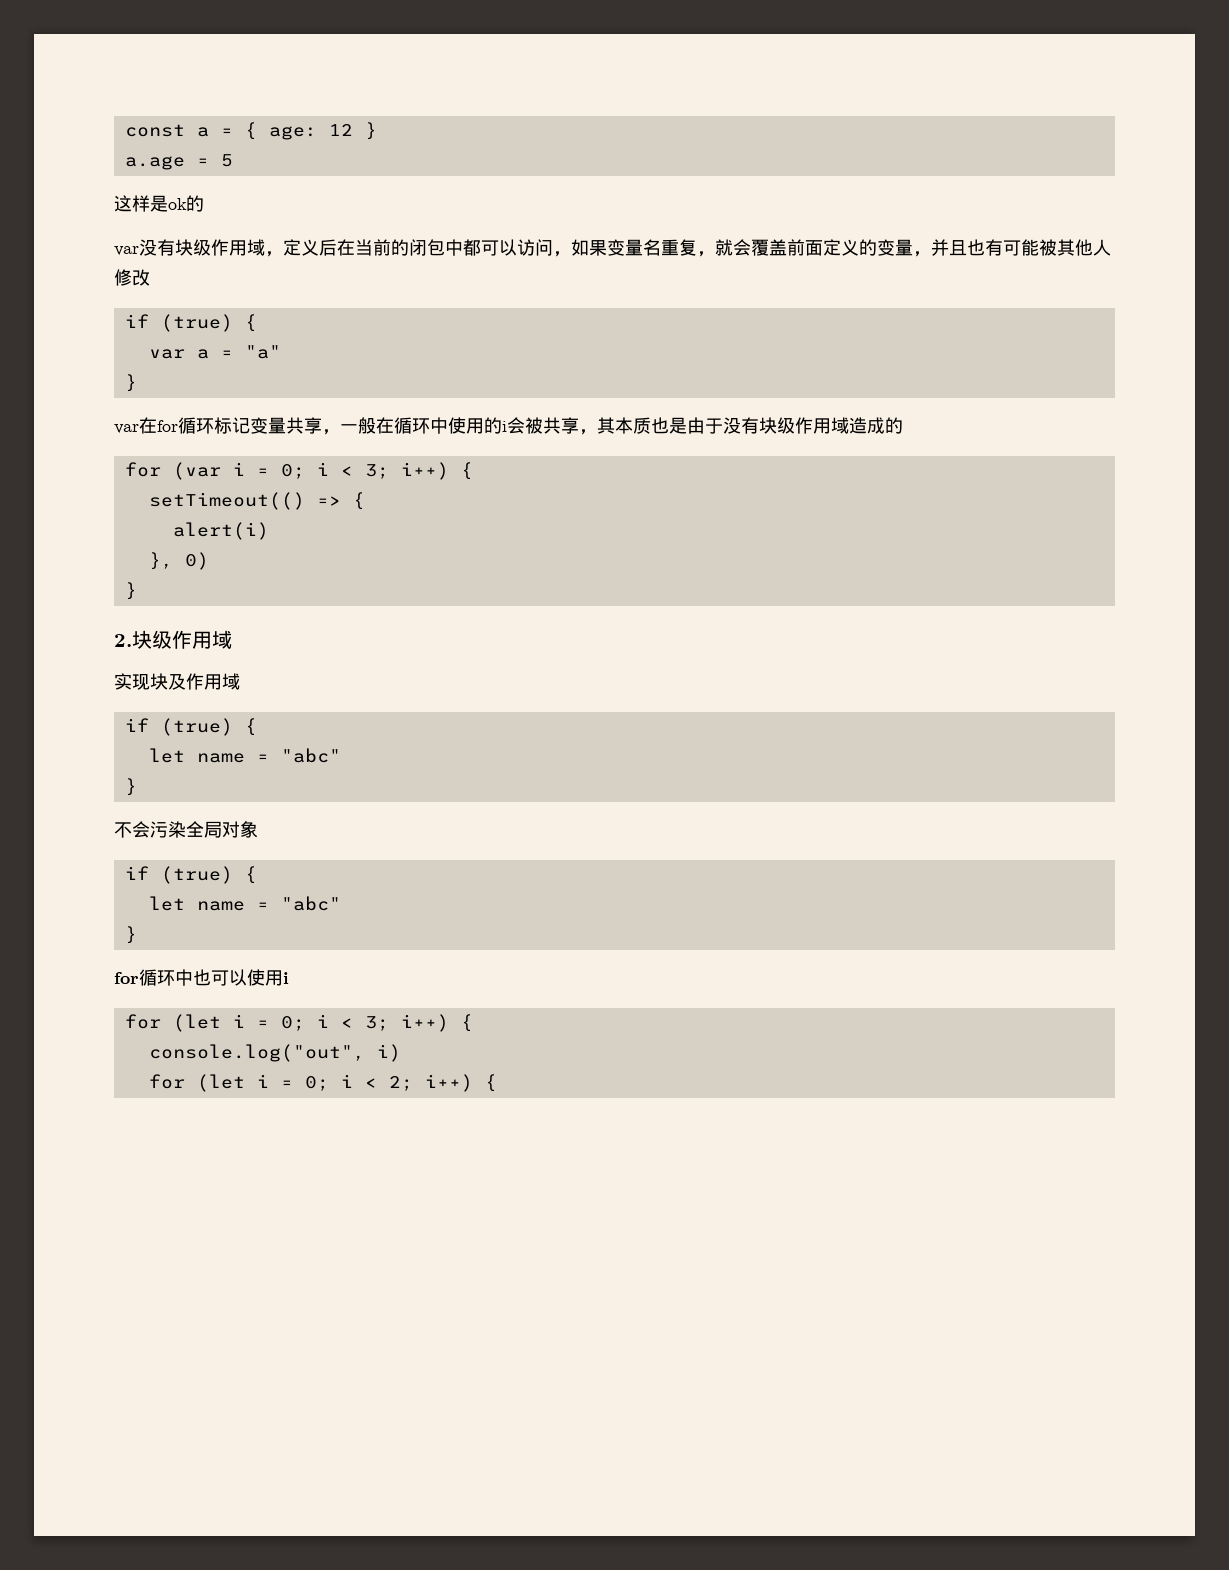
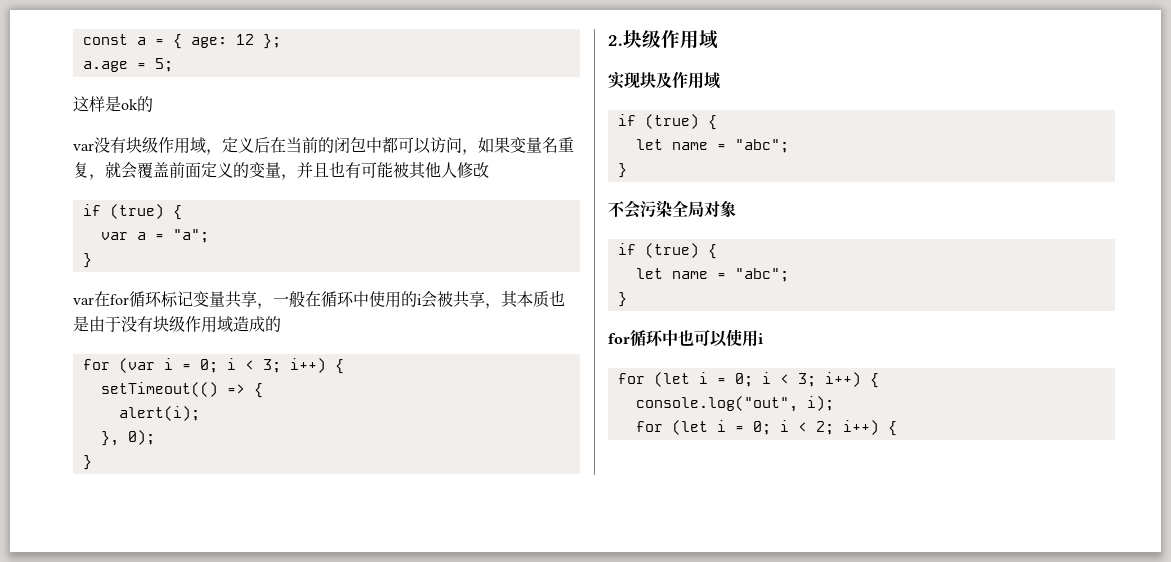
- const a = { age: 12 }
+ const a = { age: 12 };
- a.age = 5
+ a.age = 5;
- var a = "a"
+ var a = "a";
- alert(i)
+ alert(i);
- }, 0)
+ }, 0);
  实现块及作用域
  if (true) {
- let name = "abc"
+ let name = "abc";
  不会污染全局对象
  if (true) {
- let name = "abc"
+ let name = "abc";
- console.log("out", i)
+ console.log("out", i);

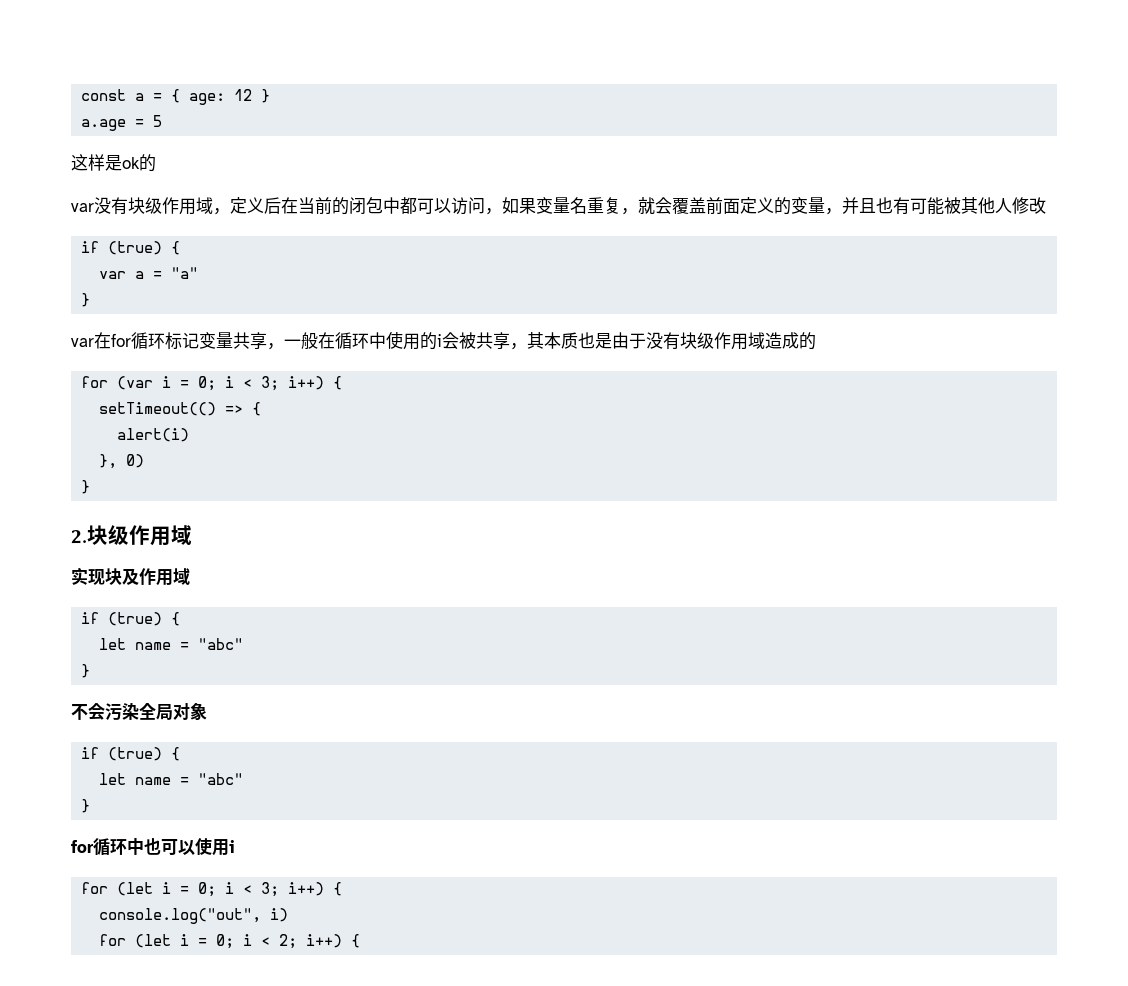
- const a = { age: 12 };
+ const a = { age: 12 }
- a.age = 5;
+ a.age = 5
- var a = "a";
+ var a = "a"
- alert(i);
+ alert(i)
- }, 0);
+ }, 0)
  实现块及作用域
  if (true) {
- let name = "abc";
+ let name = "abc"
  不会污染全局对象
  if (true) {
- let name = "abc";
+ let name = "abc"
- console.log("out", i);
+ console.log("out", i)

